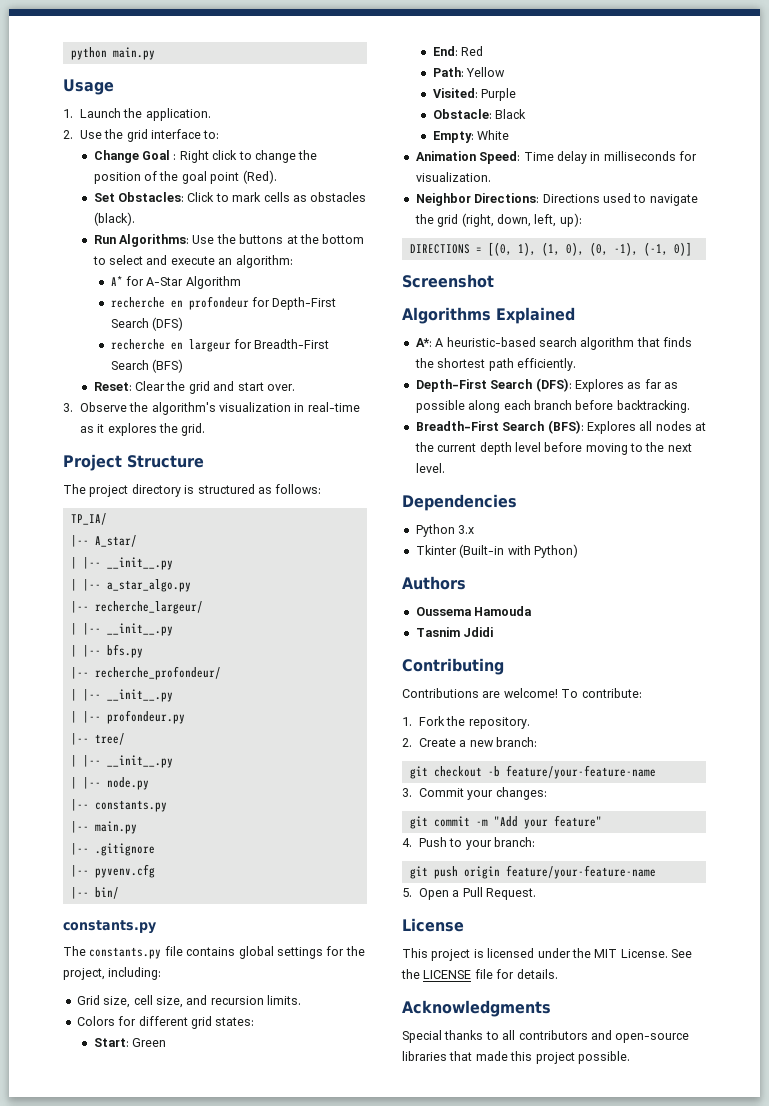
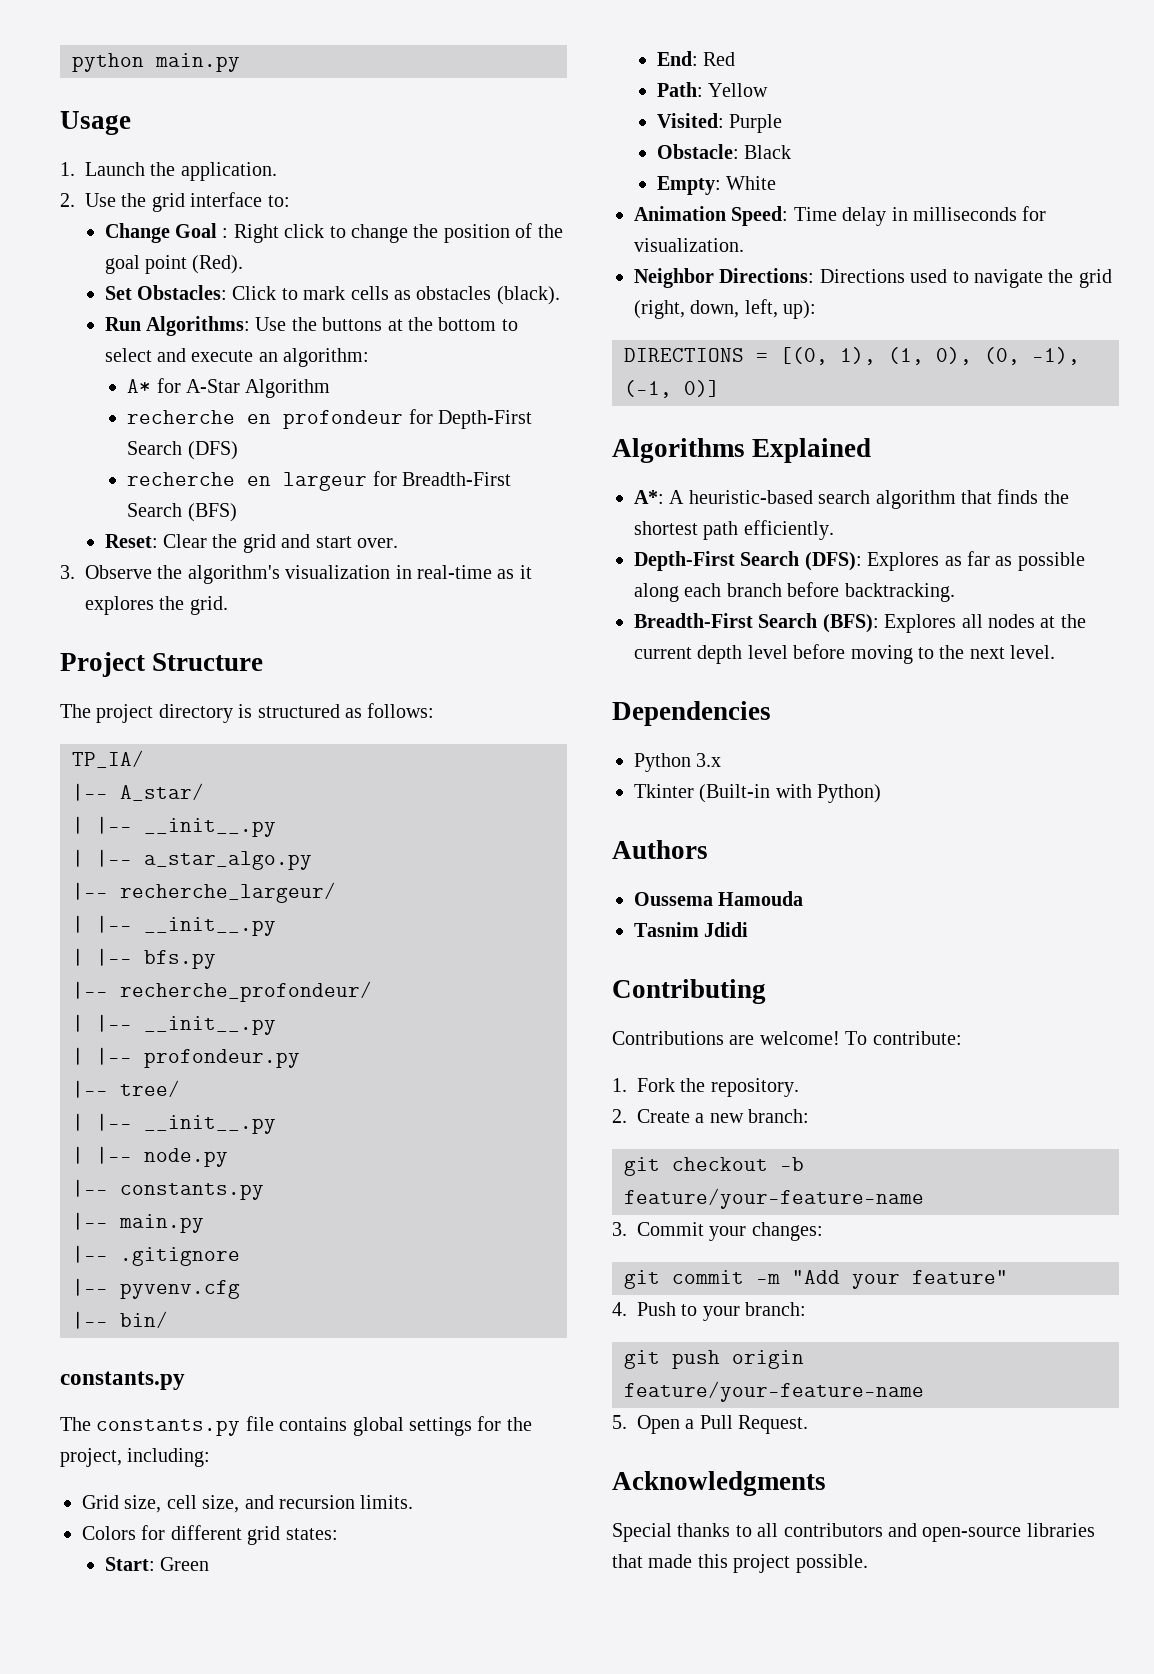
- Screenshot
- License
- This project is licensed under the MIT License. See the LICENSE file for details.

